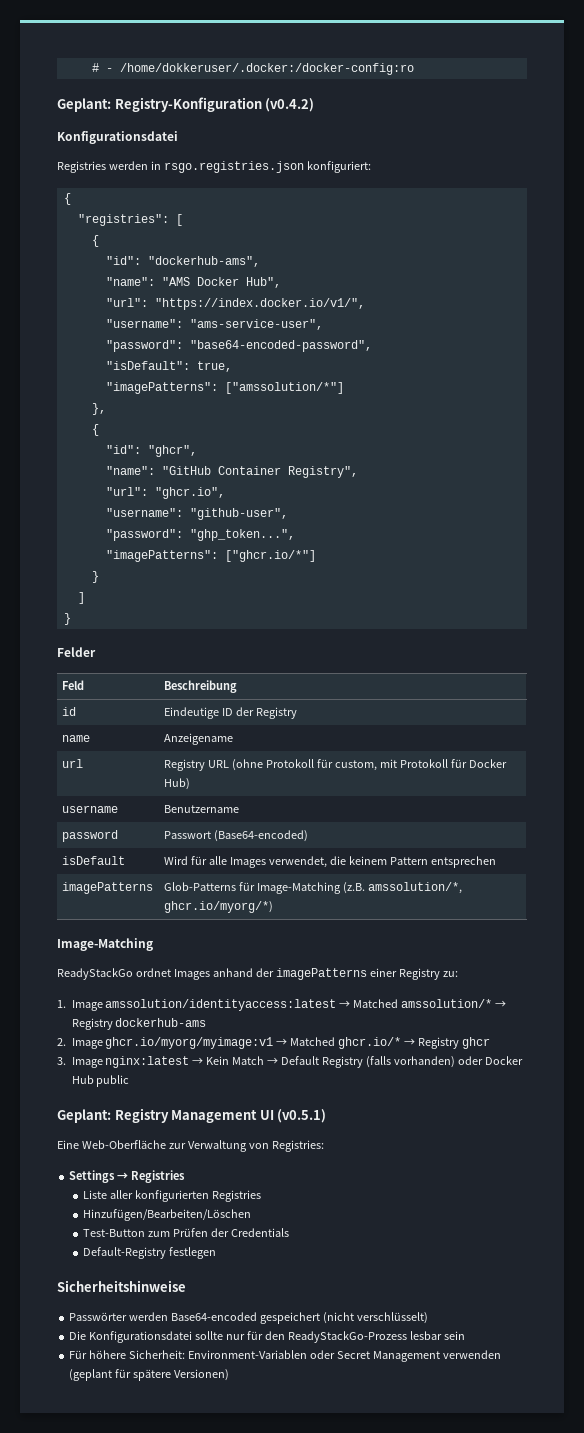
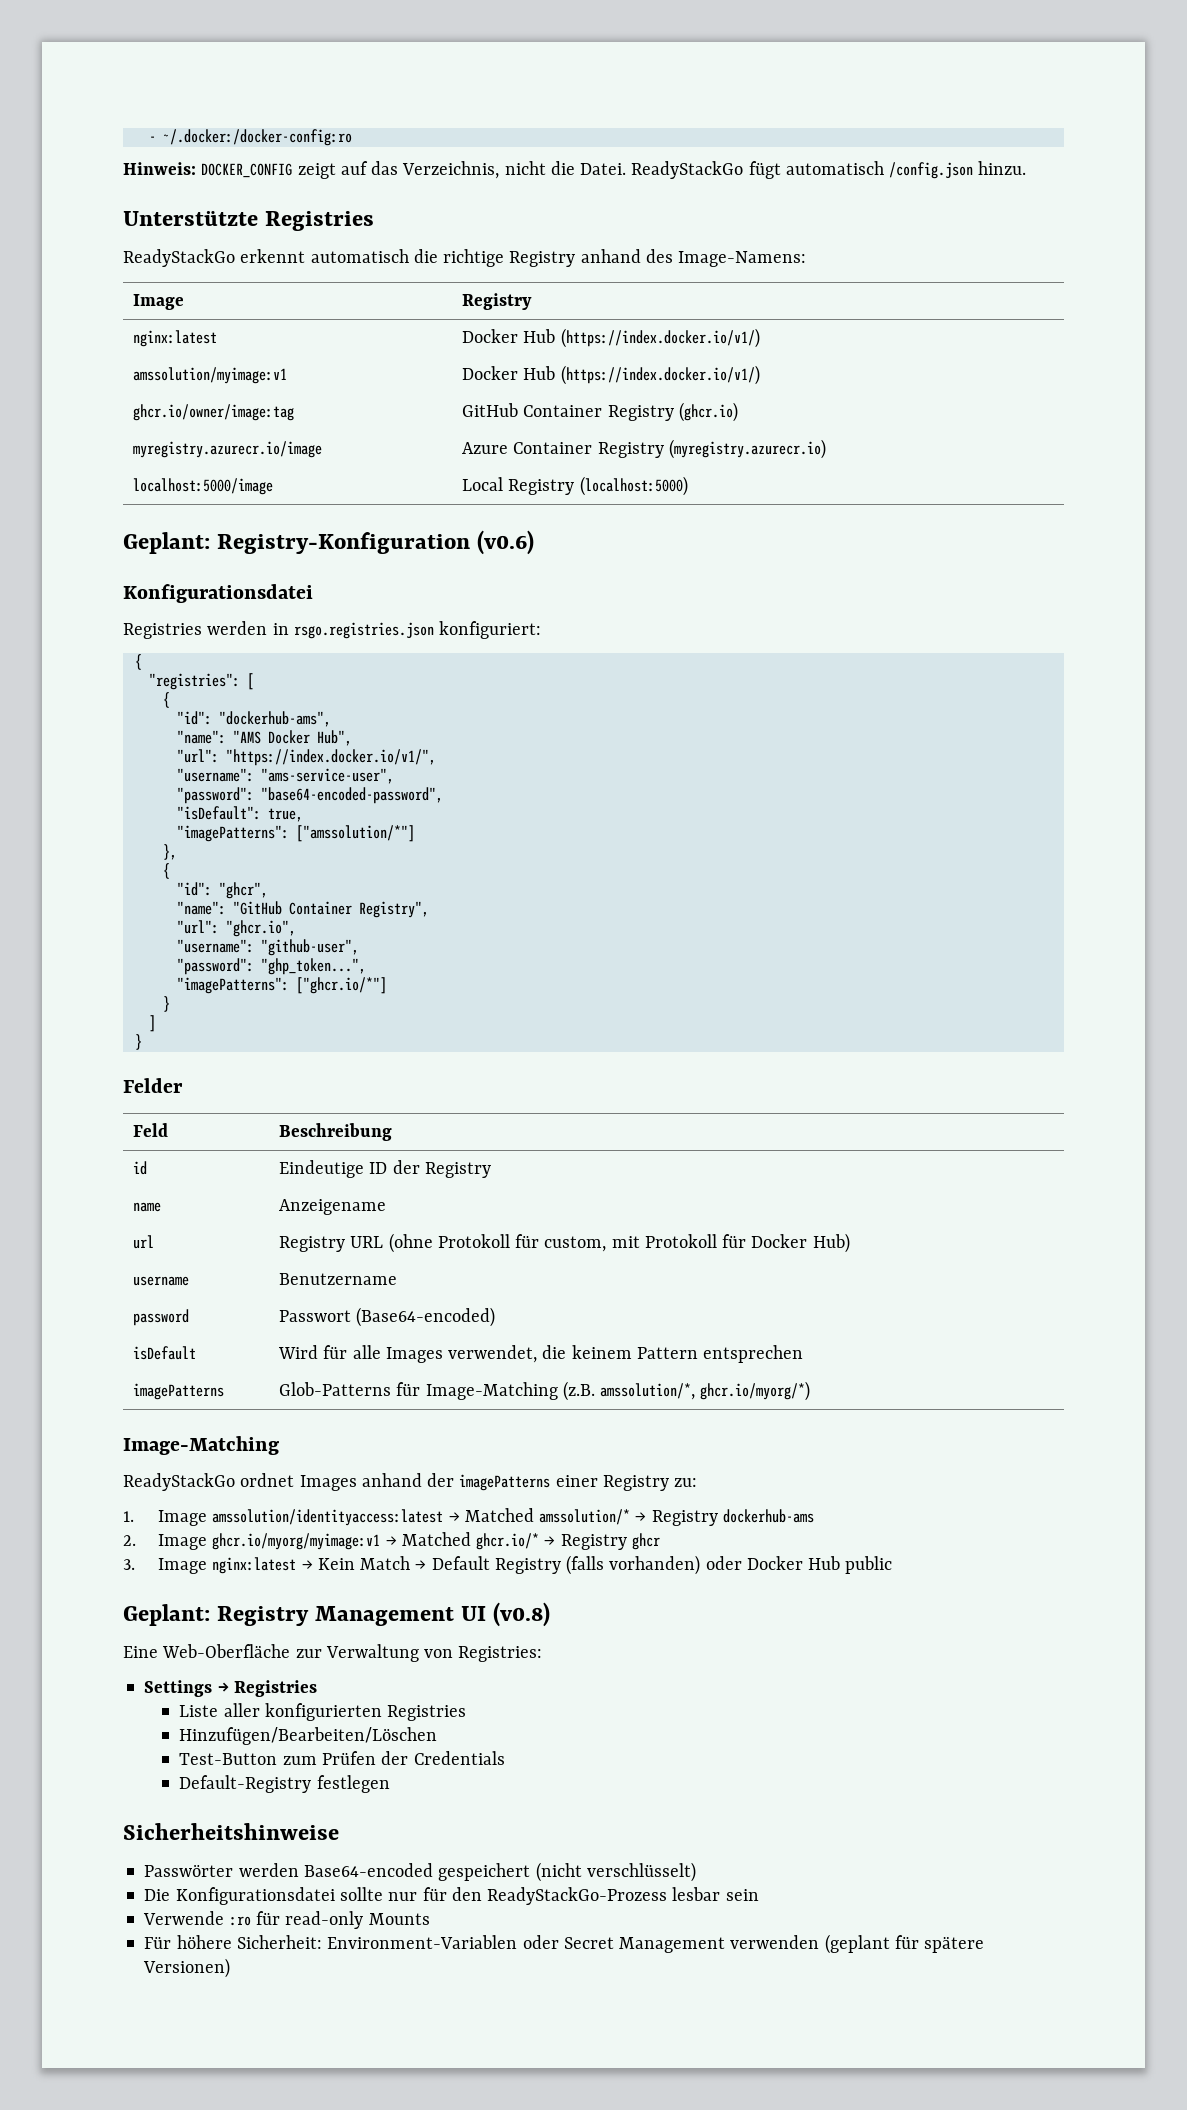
- # - /home/dokkeruser/.docker:/docker-config:ro
+ - ~/.docker:/docker-config:ro
+ Hinweis: DOCKER_CONFIG zeigt auf das Verzeichnis, nicht die Datei. ReadyStackGo fügt automatisch /config.json hinzu.
+ Unterstützte Registries
+ ReadyStackGo erkennt automatisch die richtige Registry anhand des Image-Namens:
+ Image | Registry
+ nginx:latest | Docker Hub (https://index.docker.io/v1/)
+ amssolution/myimage:v1 | Docker Hub (https://index.docker.io/v1/)
+ ghcr.io/owner/image:tag | GitHub Container Registry (ghcr.io)
+ myregistry.azurecr.io/image | Azure Container Registry (myregistry.azurecr.io)
+ localhost:5000/image | Local Registry (localhost:5000)
- Geplant: Registry-Konfiguration (v0.4.2)
+ Geplant: Registry-Konfiguration (v0.6)
- Geplant: Registry Management UI (v0.5.1)
+ Geplant: Registry Management UI (v0.8)
+ Verwende :ro für read-only Mounts

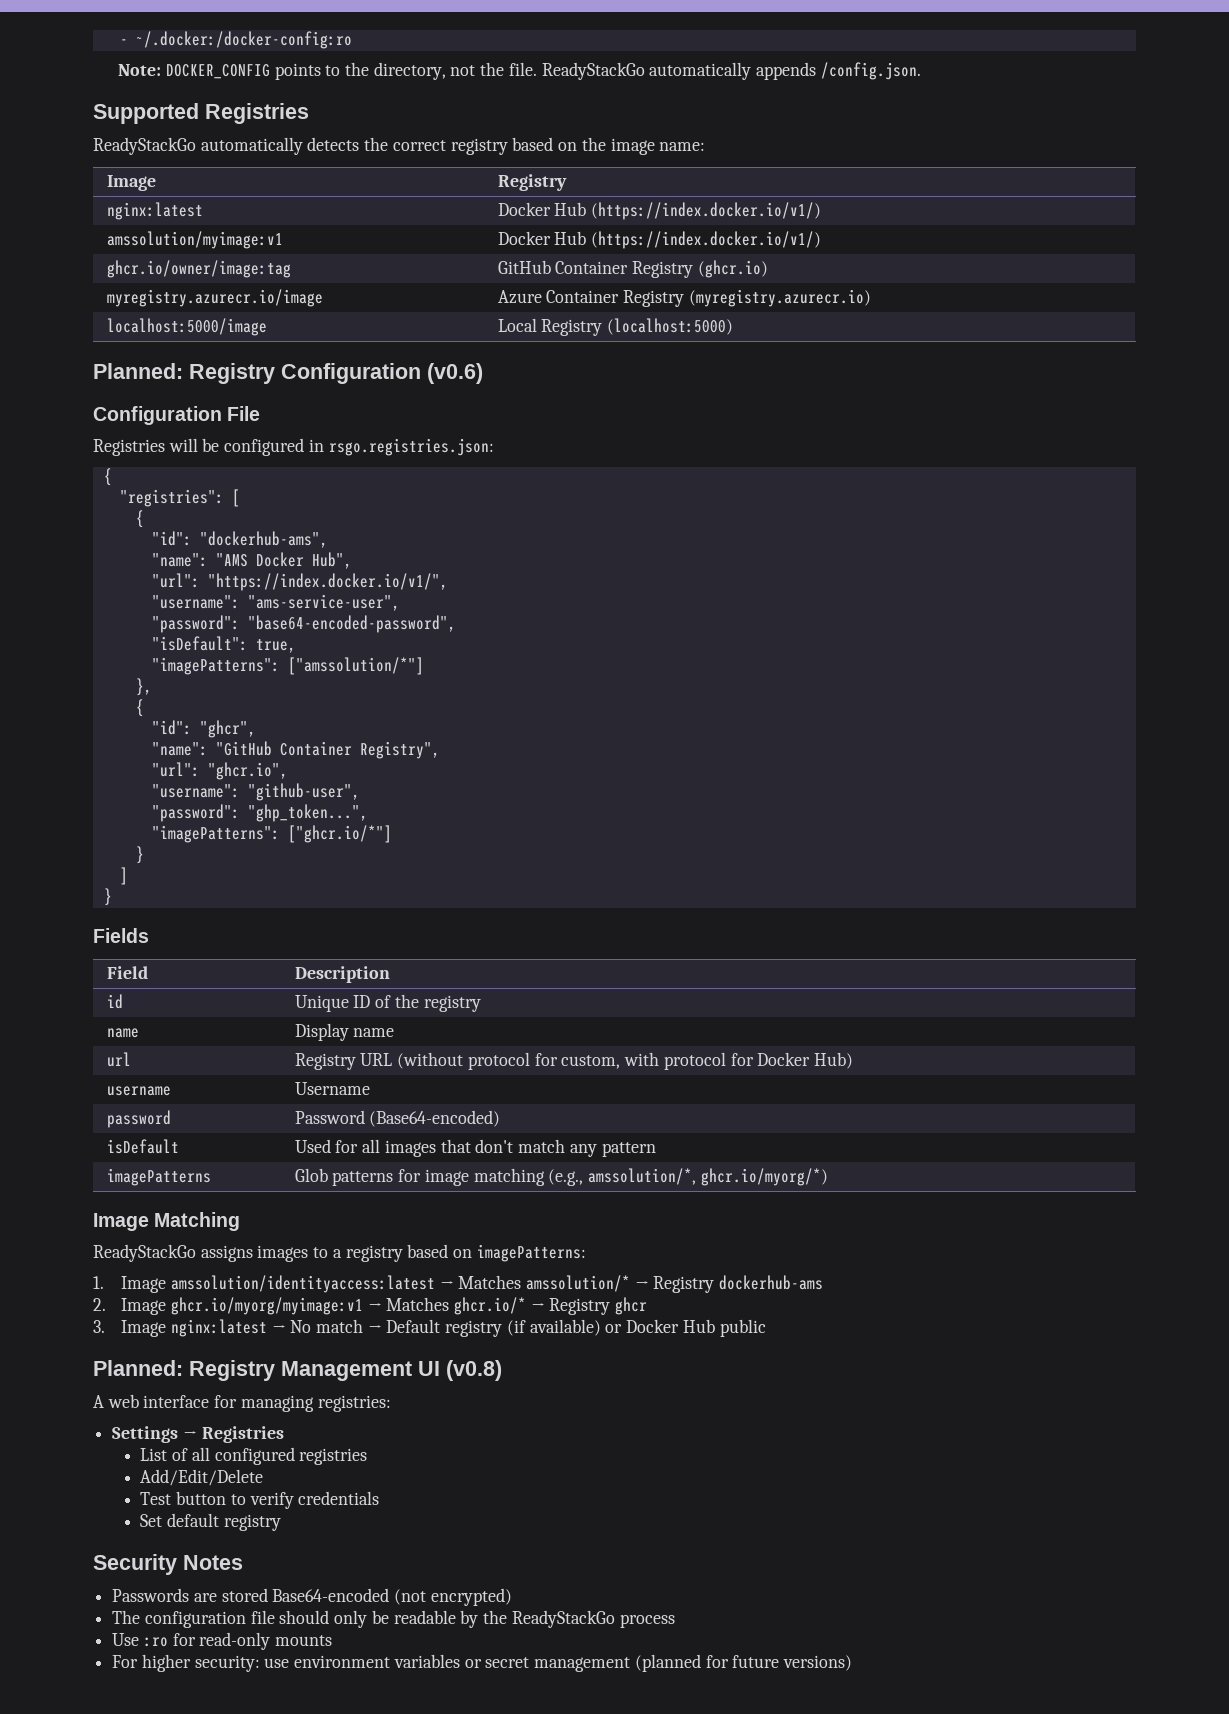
- Hinweis: DOCKER_CONFIG zeigt auf das Verzeichnis, nicht die Datei. ReadyStackGo fügt automatisch /config.json hinzu.
- Unterstützte Registries
- ReadyStackGo erkennt automatisch die richtige Registry anhand des Image-Namens:
+ Note: DOCKER_CONFIG points to the directory, not the file. ReadyStackGo automatically appends /config.json.
+ Supported Registries
+ ReadyStackGo automatically detects the correct registry based on the image name:
- Geplant: Registry-Konfiguration (v0.6)
- Konfigurationsdatei
- Registries werden in rsgo.registries.json konfiguriert:
+ Planned: Registry Configuration (v0.6)
+ Configuration File
+ Registries will be configured in rsgo.registries.json:
- Felder
- Feld | Beschreibung
- id | Eindeutige ID der Registry
+ Fields
+ Field | Description
+ id | Unique ID of the registry
- name | Anzeigename
+ name | Display name
- url | Registry URL (ohne Protokoll für custom, mit Protokoll für Docker Hub)
+ url | Registry URL (without protocol for custom, with protocol for Docker Hub)
- username | Benutzername
+ username | Username
- password | Passwort (Base64-encoded)
+ password | Password (Base64-encoded)
- isDefault | Wird für alle Images verwendet, die keinem Pattern entsprechen
- imagePatterns | Glob-Patterns für Image-Matching (z.B. amssolution/*, ghcr.io/myorg/*)
- Image-Matching
- ReadyStackGo ordnet Images anhand der imagePatterns einer Registry zu:
+ isDefault | Used for all images that don't match any pattern
+ imagePatterns | Glob patterns for image matching (e.g., amssolution/*, ghcr.io/myorg/*)
+ Image Matching
+ ReadyStackGo assigns images to a registry based on imagePatterns:
- 1. Image amssolution/identityaccess:latest → Matched amssolution/* → Registry dockerhub-ams
+ 1. Image amssolution/identityaccess:latest → Matches amssolution/* → Registry dockerhub-ams
- 2. Image ghcr.io/myorg/myimage:v1 → Matched ghcr.io/* → Registry ghcr
+ 2. Image ghcr.io/myorg/myimage:v1 → Matches ghcr.io/* → Registry ghcr
- 3. Image nginx:latest → Kein Match → Default Registry (falls vorhanden) oder Docker Hub public
+ 3. Image nginx:latest → No match → Default registry (if available) or Docker Hub public
- Geplant: Registry Management UI (v0.8)
+ Planned: Registry Management UI (v0.8)
- Eine Web-Oberfläche zur Verwaltung von Registries:
+ A web interface for managing registries:
  Settings → Registries
- Liste aller konfigurierten Registries
- Hinzufügen/Bearbeiten/Löschen
- Test-Button zum Prüfen der Credentials
- Default-Registry festlegen
- Sicherheitshinweise
- Passwörter werden Base64-encoded gespeichert (nicht verschlüsselt)
- Die Konfigurationsdatei sollte nur für den ReadyStackGo-Prozess lesbar sein
- Verwende :ro für read-only Mounts
- Für höhere Sicherheit: Environment-Variablen oder Secret Management verwenden (geplant für spätere Versionen)
+ List of all configured registries
+ Add/Edit/Delete
+ Test button to verify credentials
+ Set default registry
+ Security Notes
+ Passwords are stored Base64-encoded (not encrypted)
+ The configuration file should only be readable by the ReadyStackGo process
+ Use :ro for read-only mounts
+ For higher security: use environment variables or secret management (planned for future versions)

